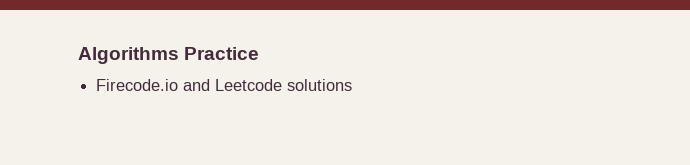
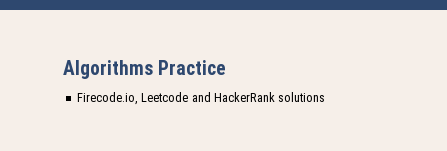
- Firecode.io and Leetcode solutions
+ Firecode.io, Leetcode and HackerRank solutions

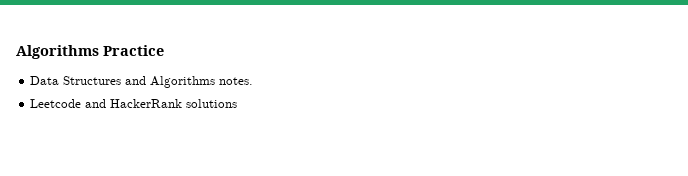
- Firecode.io, Leetcode and HackerRank solutions
+ Data Structures and Algorithms notes.
+ Leetcode and HackerRank solutions

